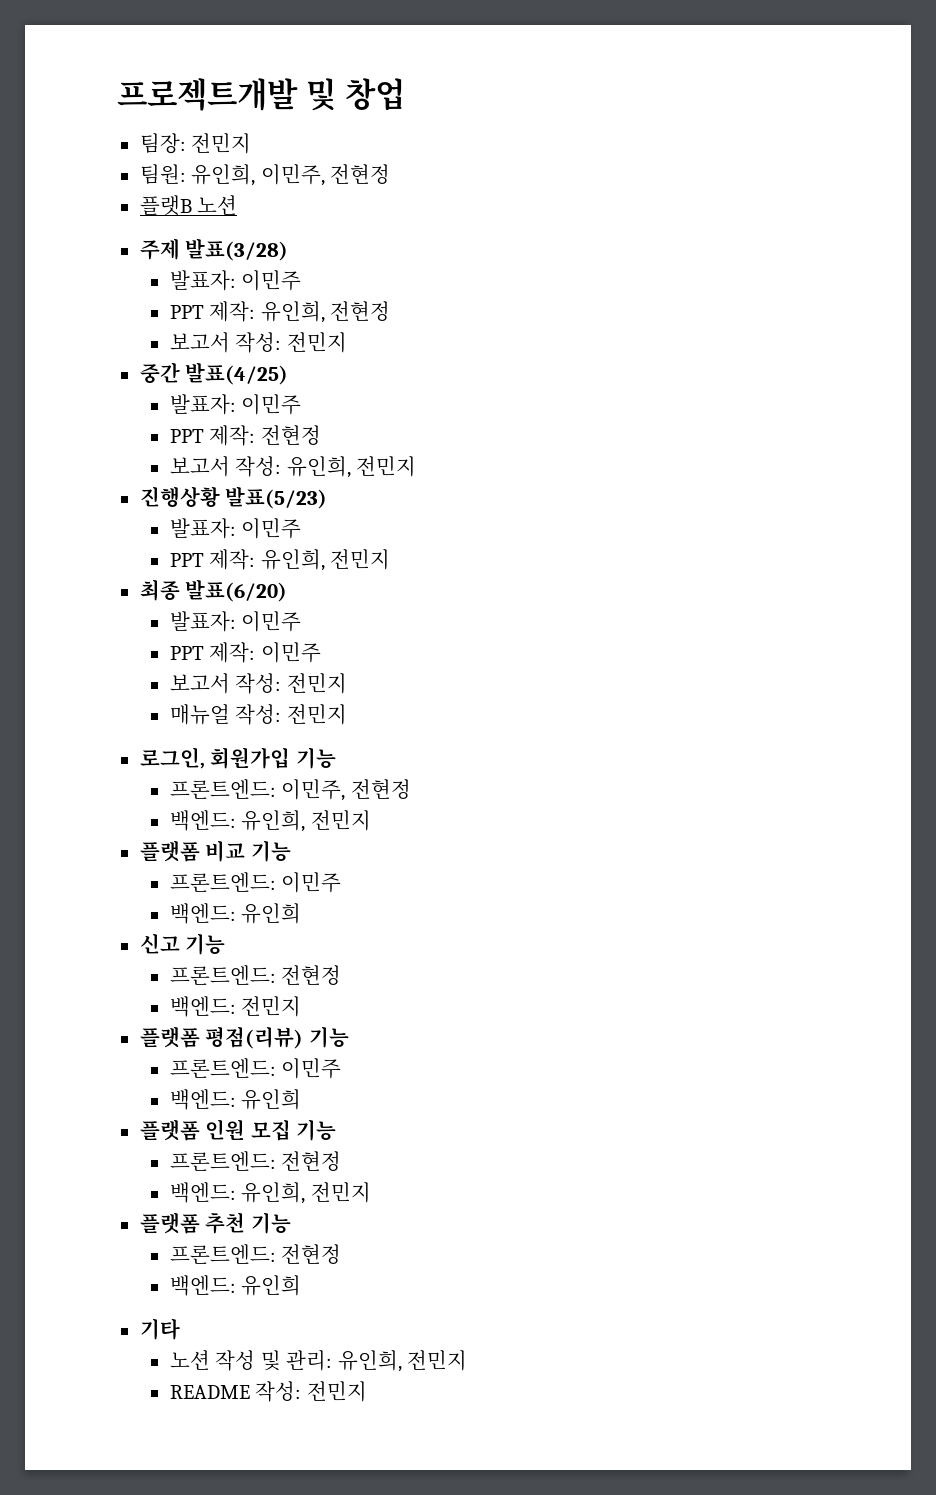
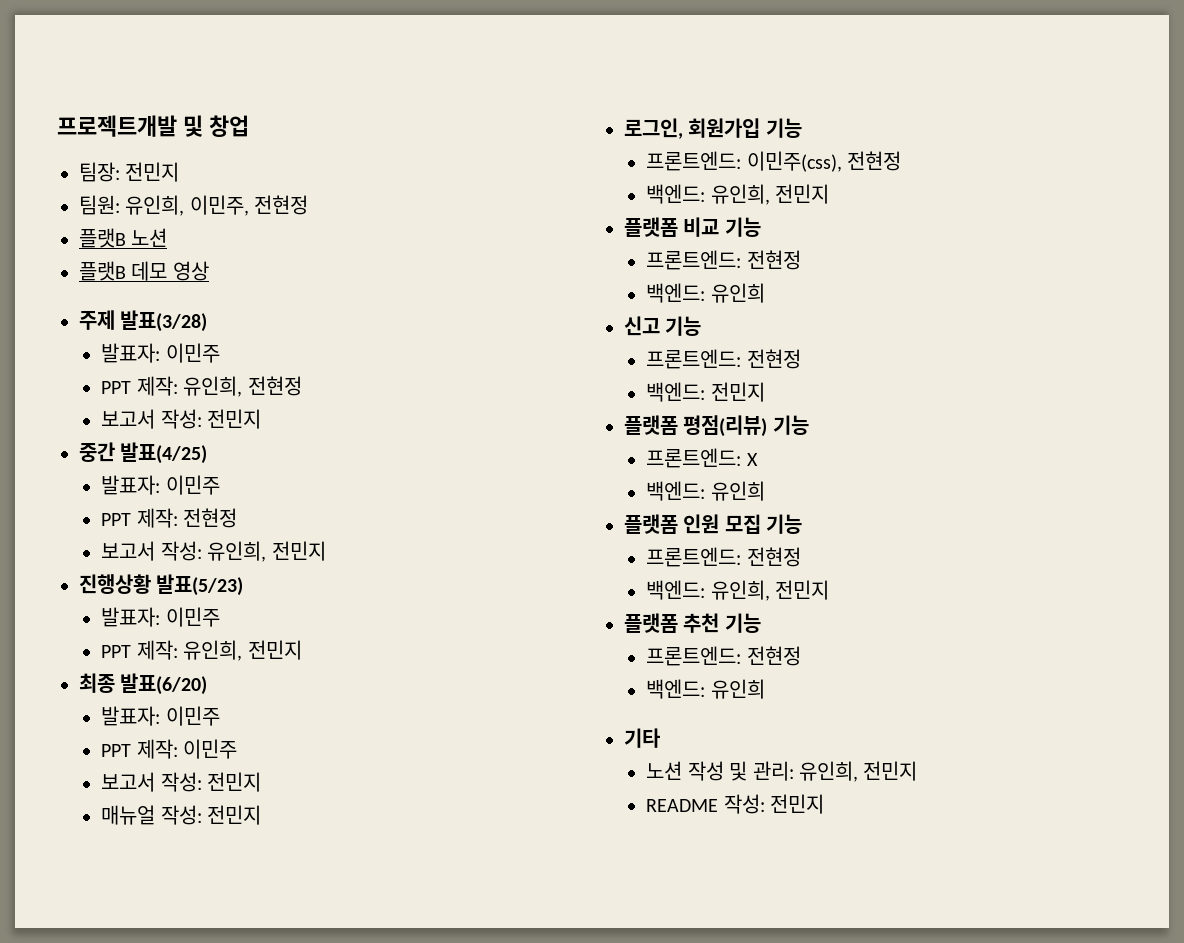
+ 플랫B 데모 영상
- 프론트엔드: 이민주, 전현정
+ 프론트엔드: 이민주(css), 전현정
  플랫폼 비교 기능
- 프론트엔드: 이민주
+ 프론트엔드: 전현정
  플랫폼 평점(리뷰) 기능
- 프론트엔드: 이민주
+ 프론트엔드: X

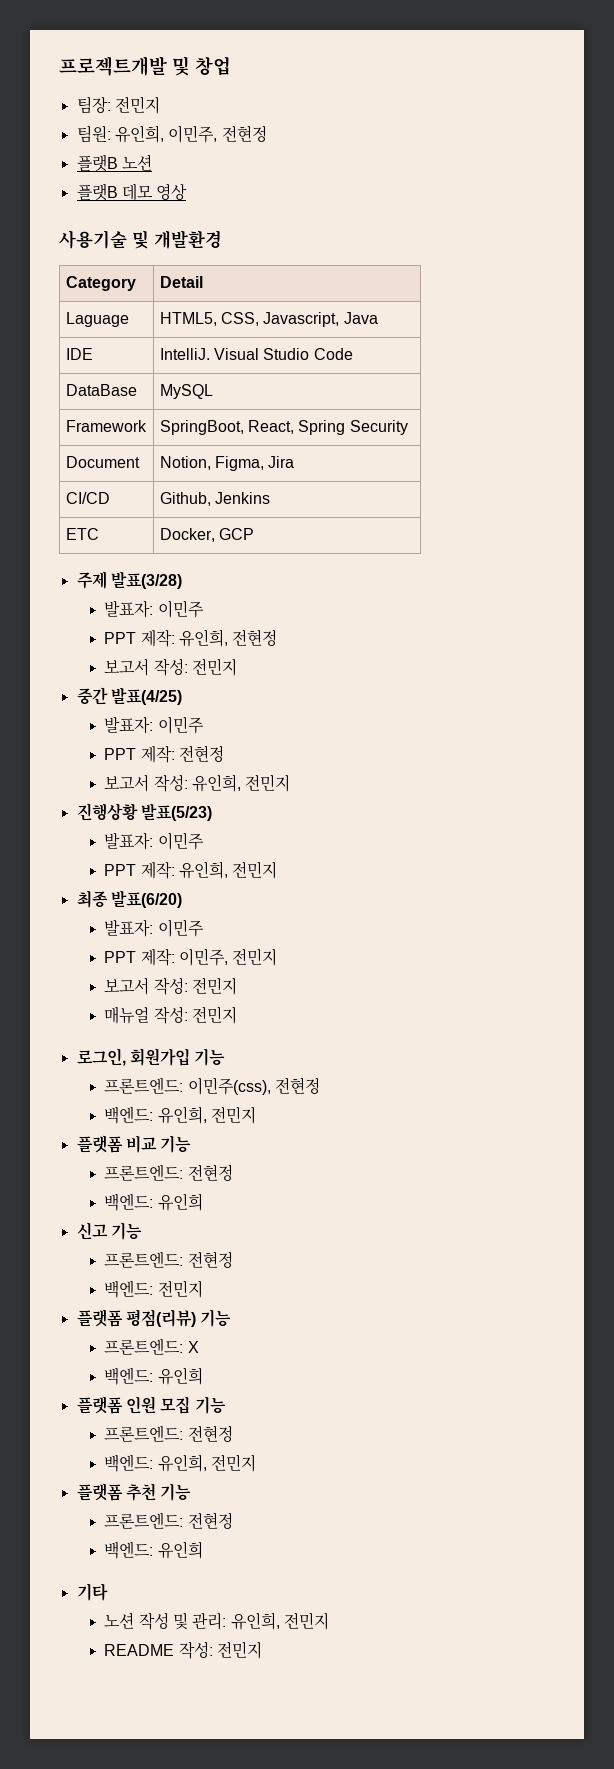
+ 사용기술 및 개발환경
+ Category | Detail
+ Laguage | HTML5, CSS, Javascript, Java
+ IDE | IntelliJ. Visual Studio Code
+ DataBase | MySQL
+ Framework | SpringBoot, React, Spring Security
+ Document | Notion, Figma, Jira
+ CI/CD | Github, Jenkins
+ ETC | Docker, GCP
- PPT 제작: 이민주
+ PPT 제작: 이민주, 전민지

